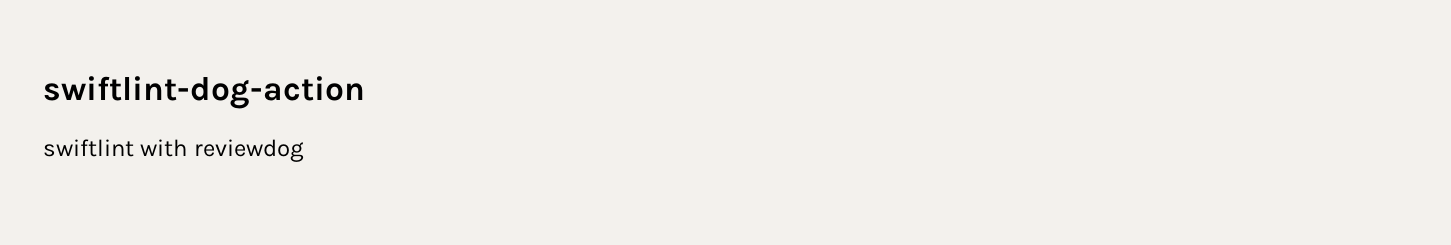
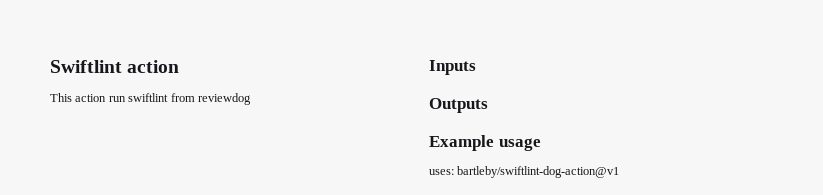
- swiftlint-dog-action
- swiftlint with reviewdog
+ Swiftlint action
+ This action run swiftlint from reviewdog
+ Inputs
+ Outputs
+ Example usage
+ uses: bartleby/swiftlint-dog-action@v1

